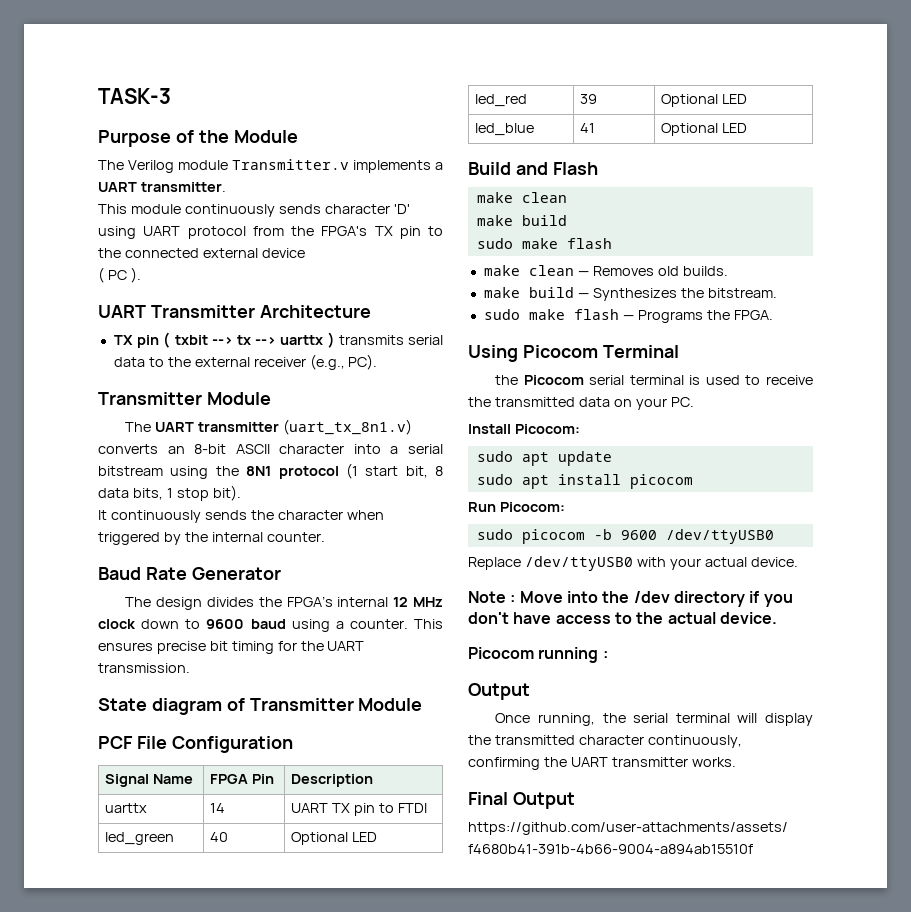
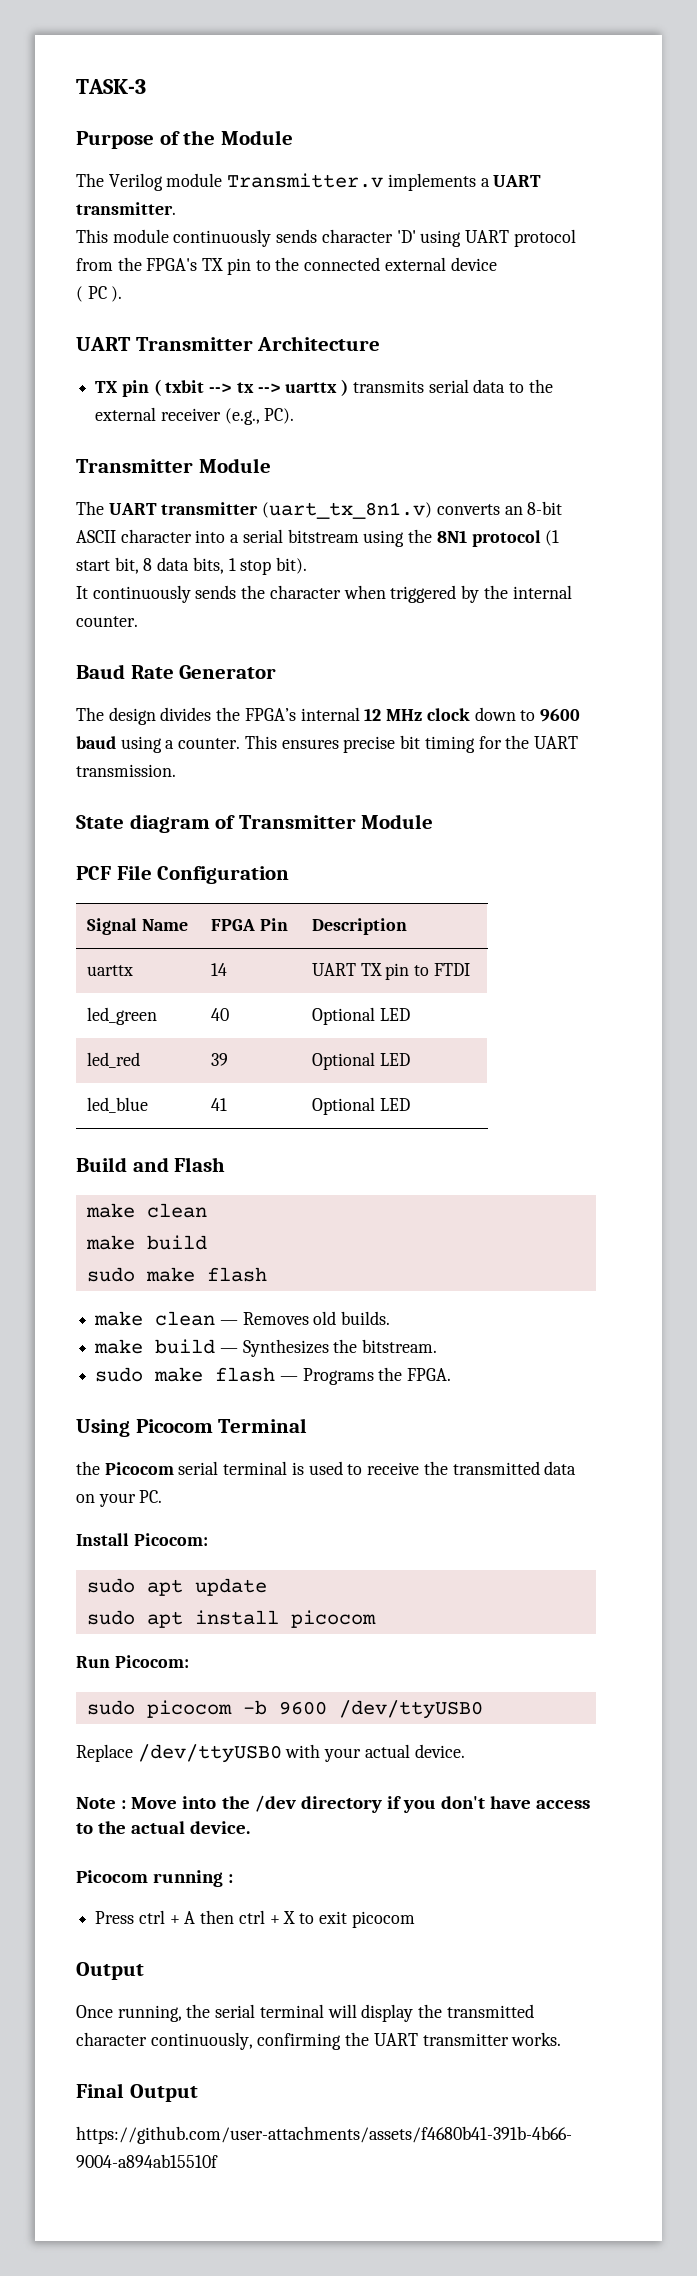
+ Press ctrl + A then ctrl + X to exit picocom

